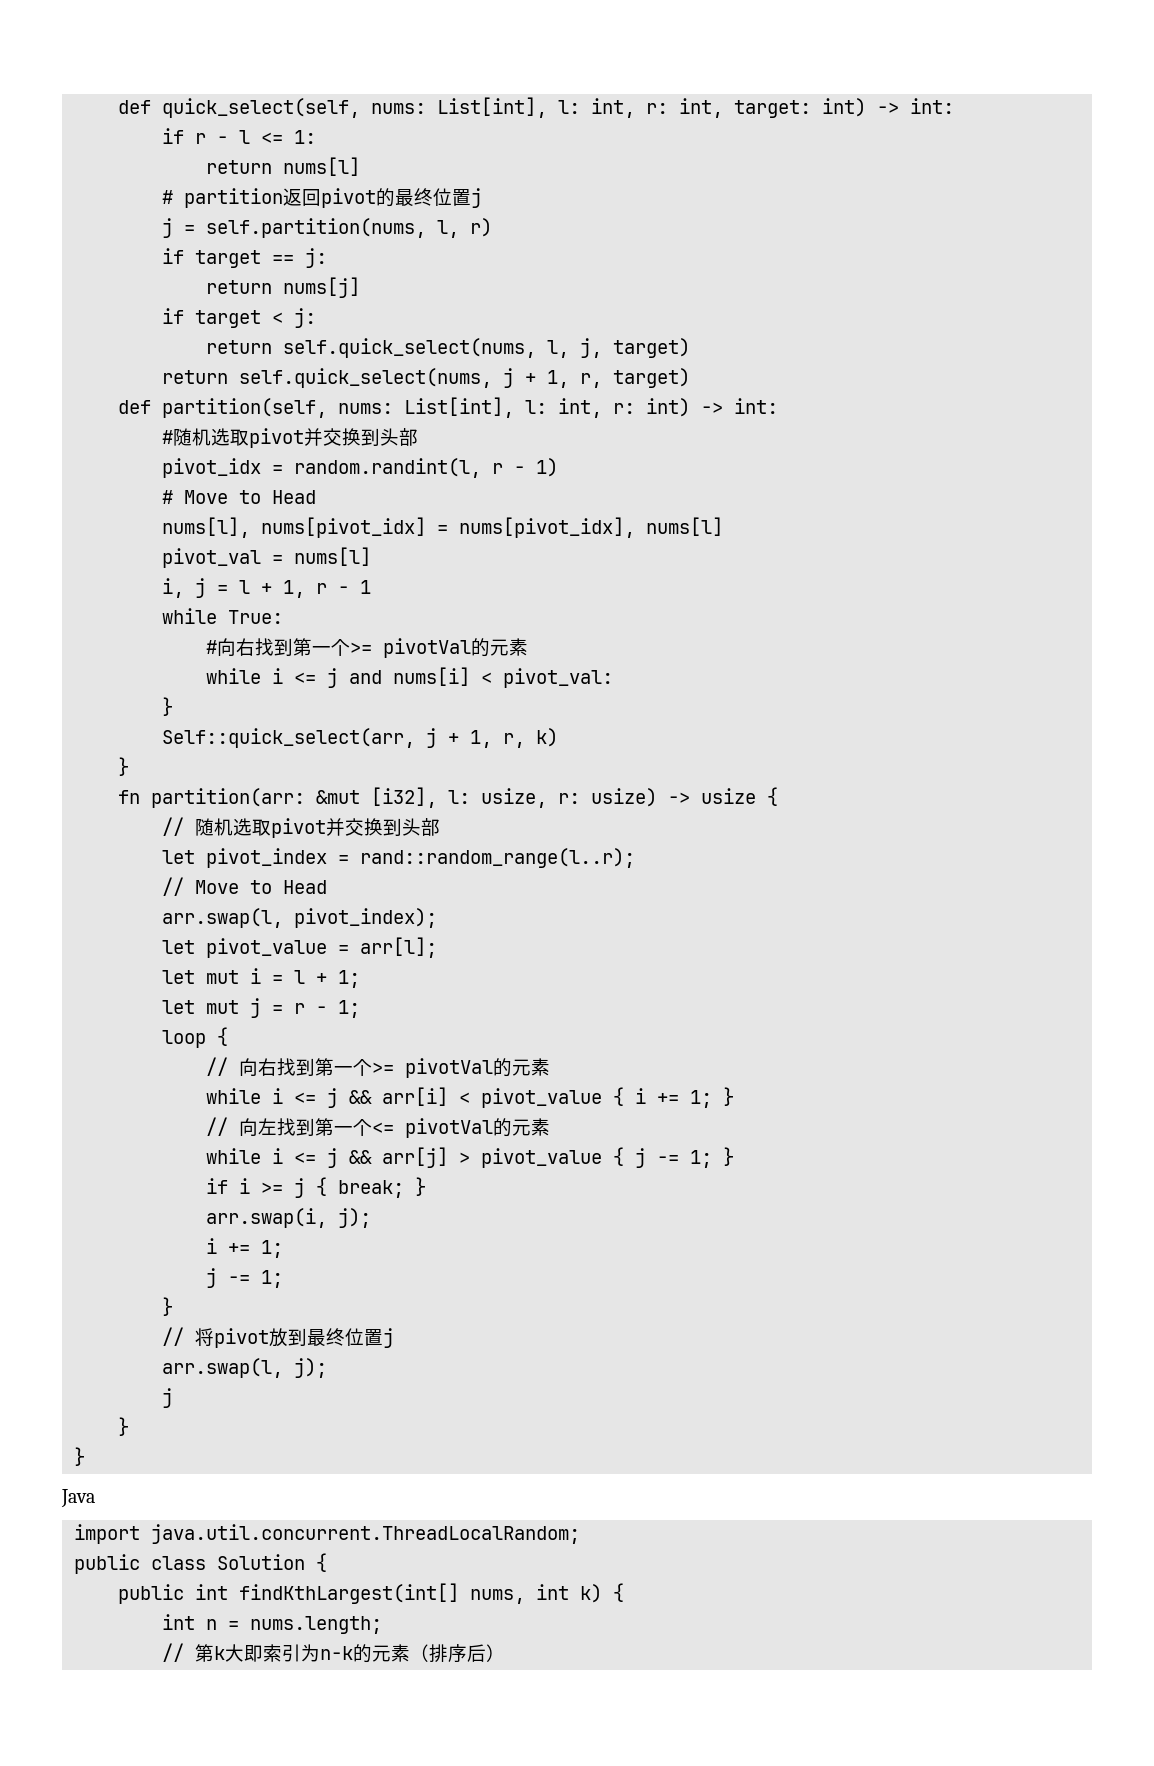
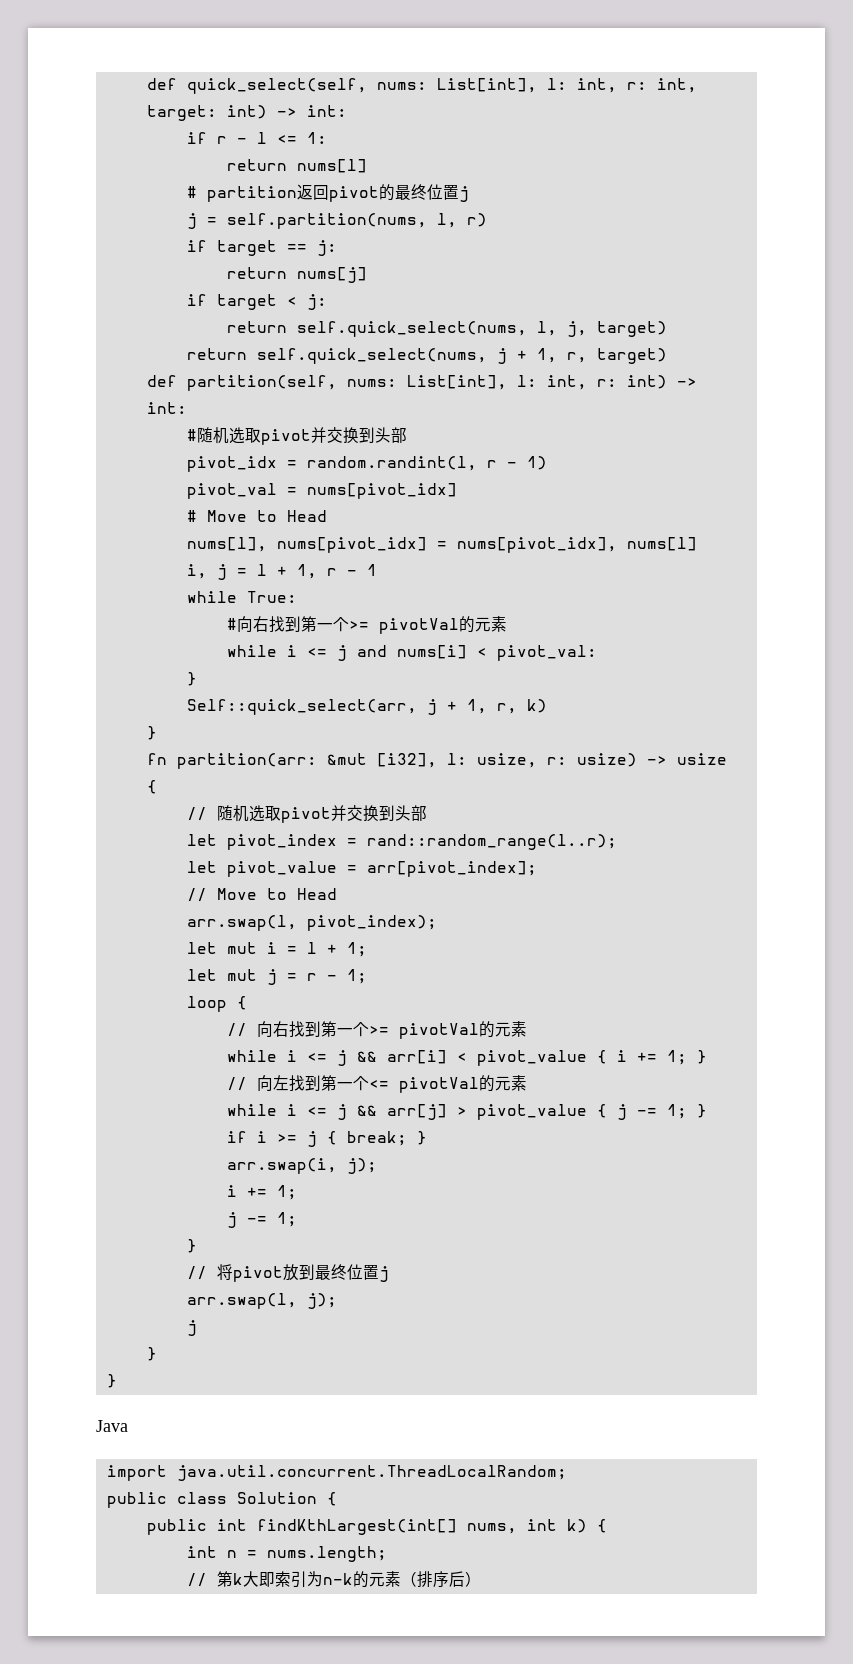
+ pivot_val = nums[pivot_idx]
- pivot_val = nums[l]
+ let pivot_value = arr[pivot_index];
- let pivot_value = arr[l];

